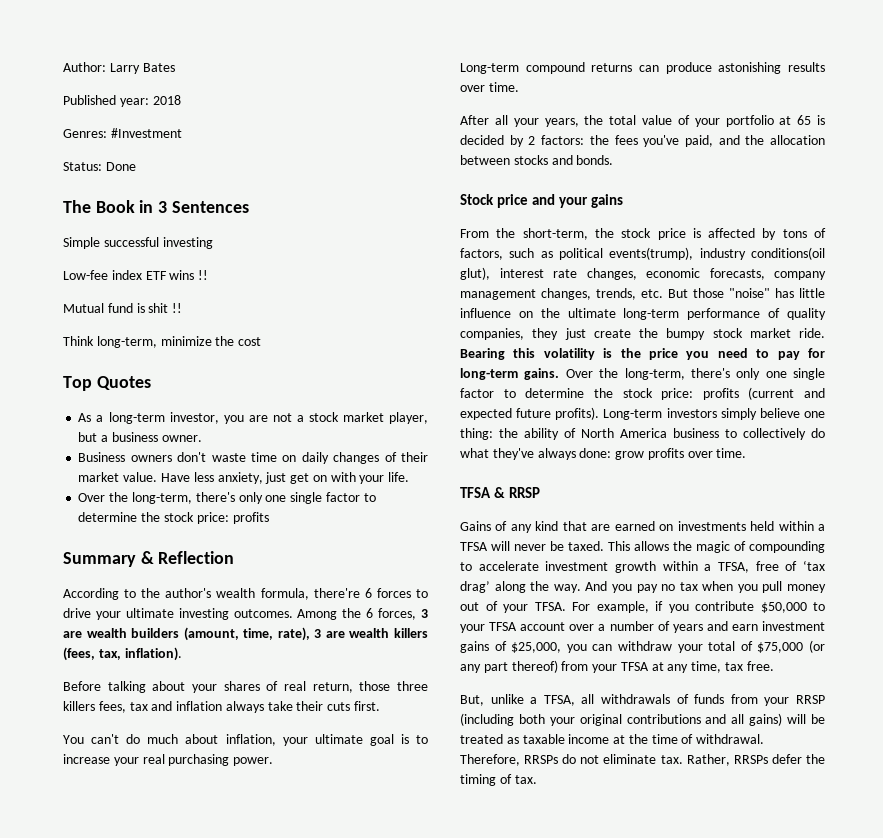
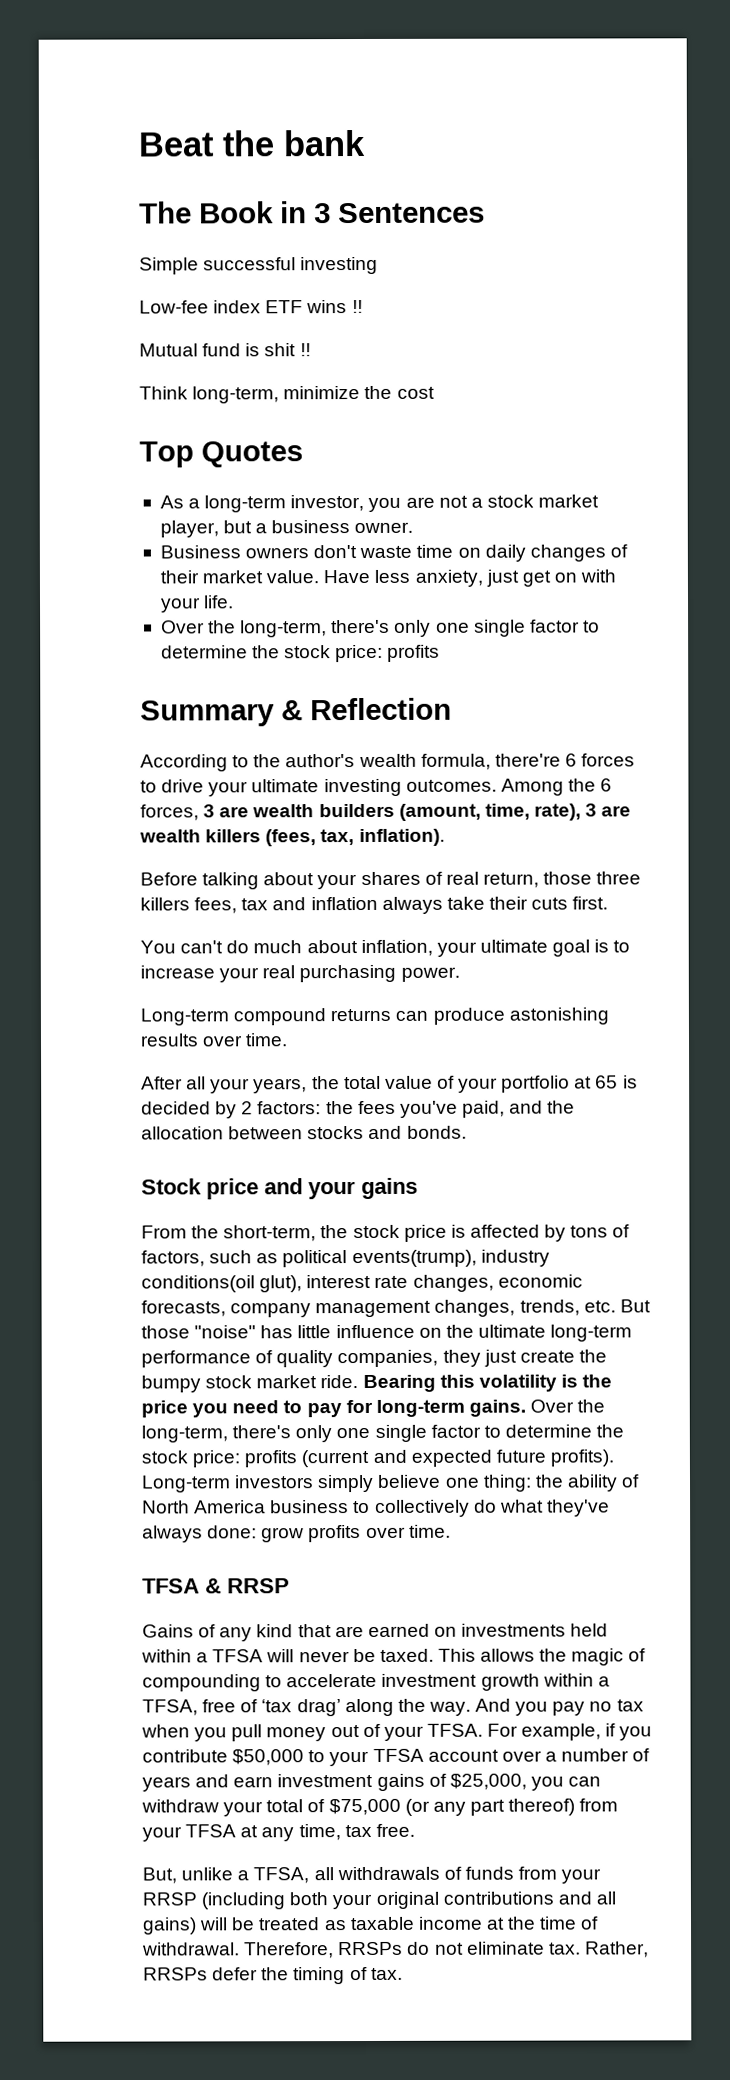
- Author: Larry Bates
- Published year: 2018
- Genres: #Investment
- Status: Done
+ Beat the bank

